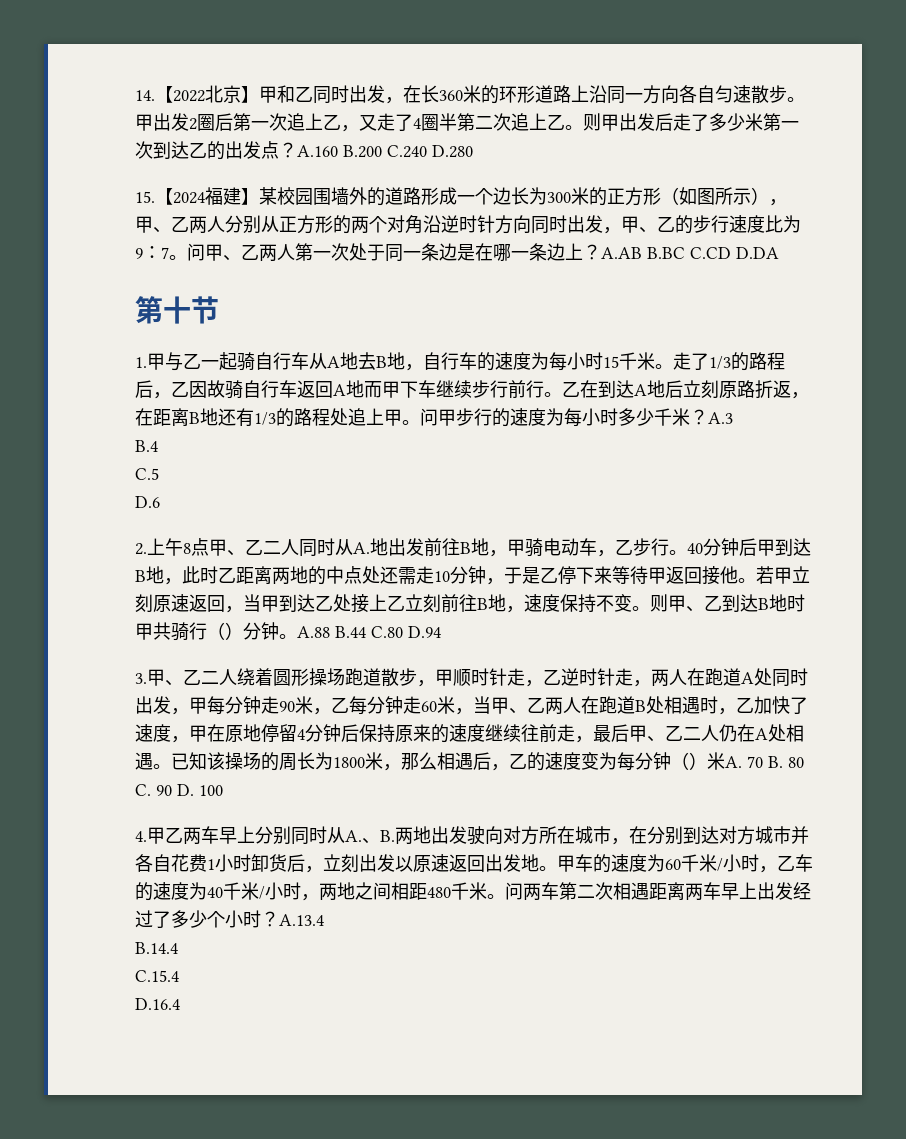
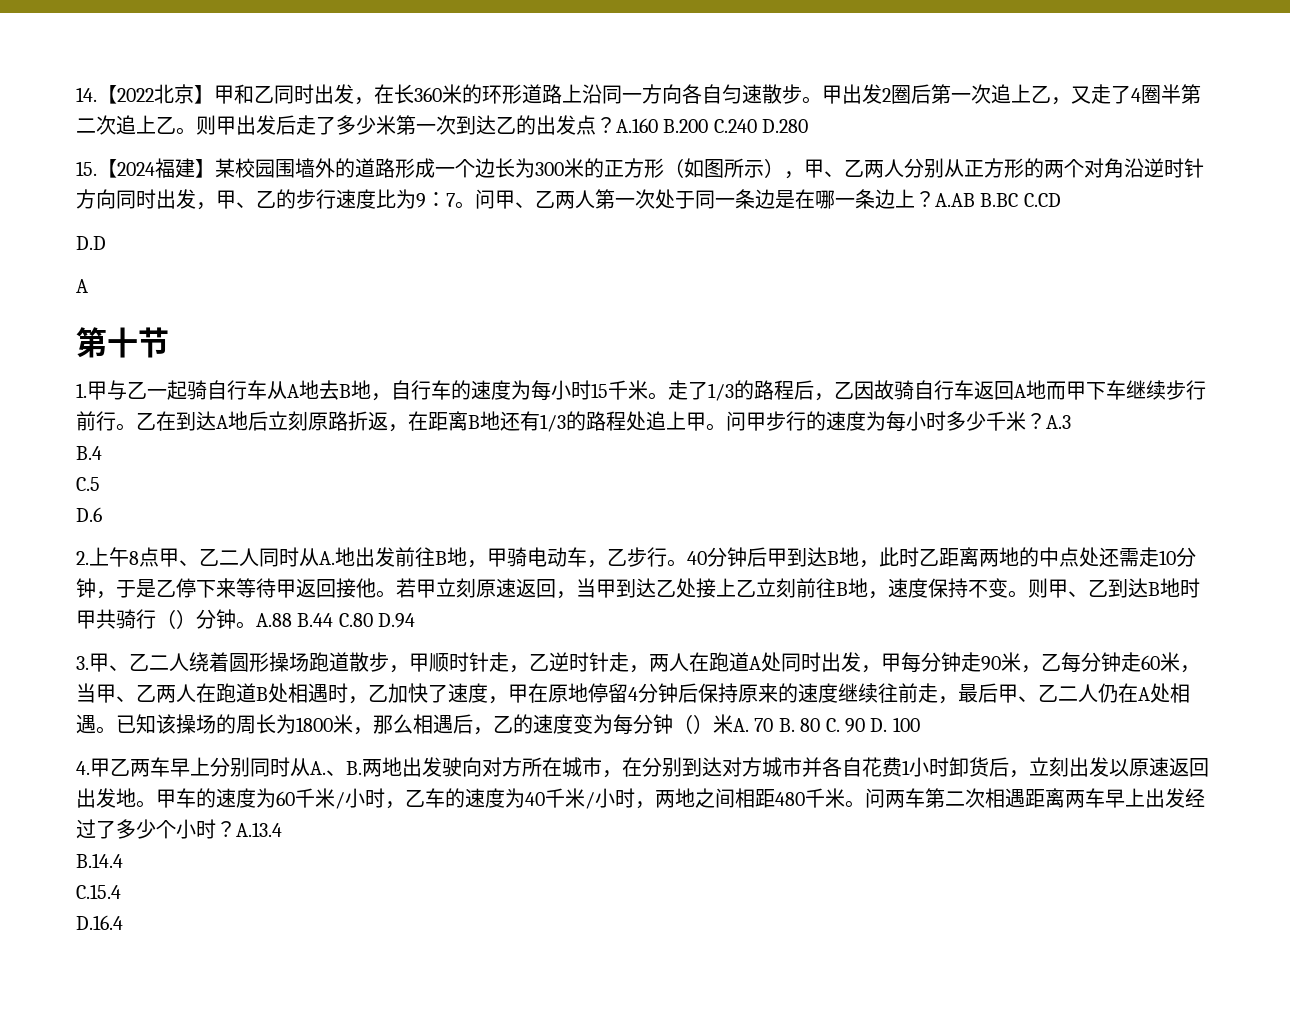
- A.AB B.BC C.CD D.DA
+ A.AB B.BC C.CD
+ D.D
+ A

